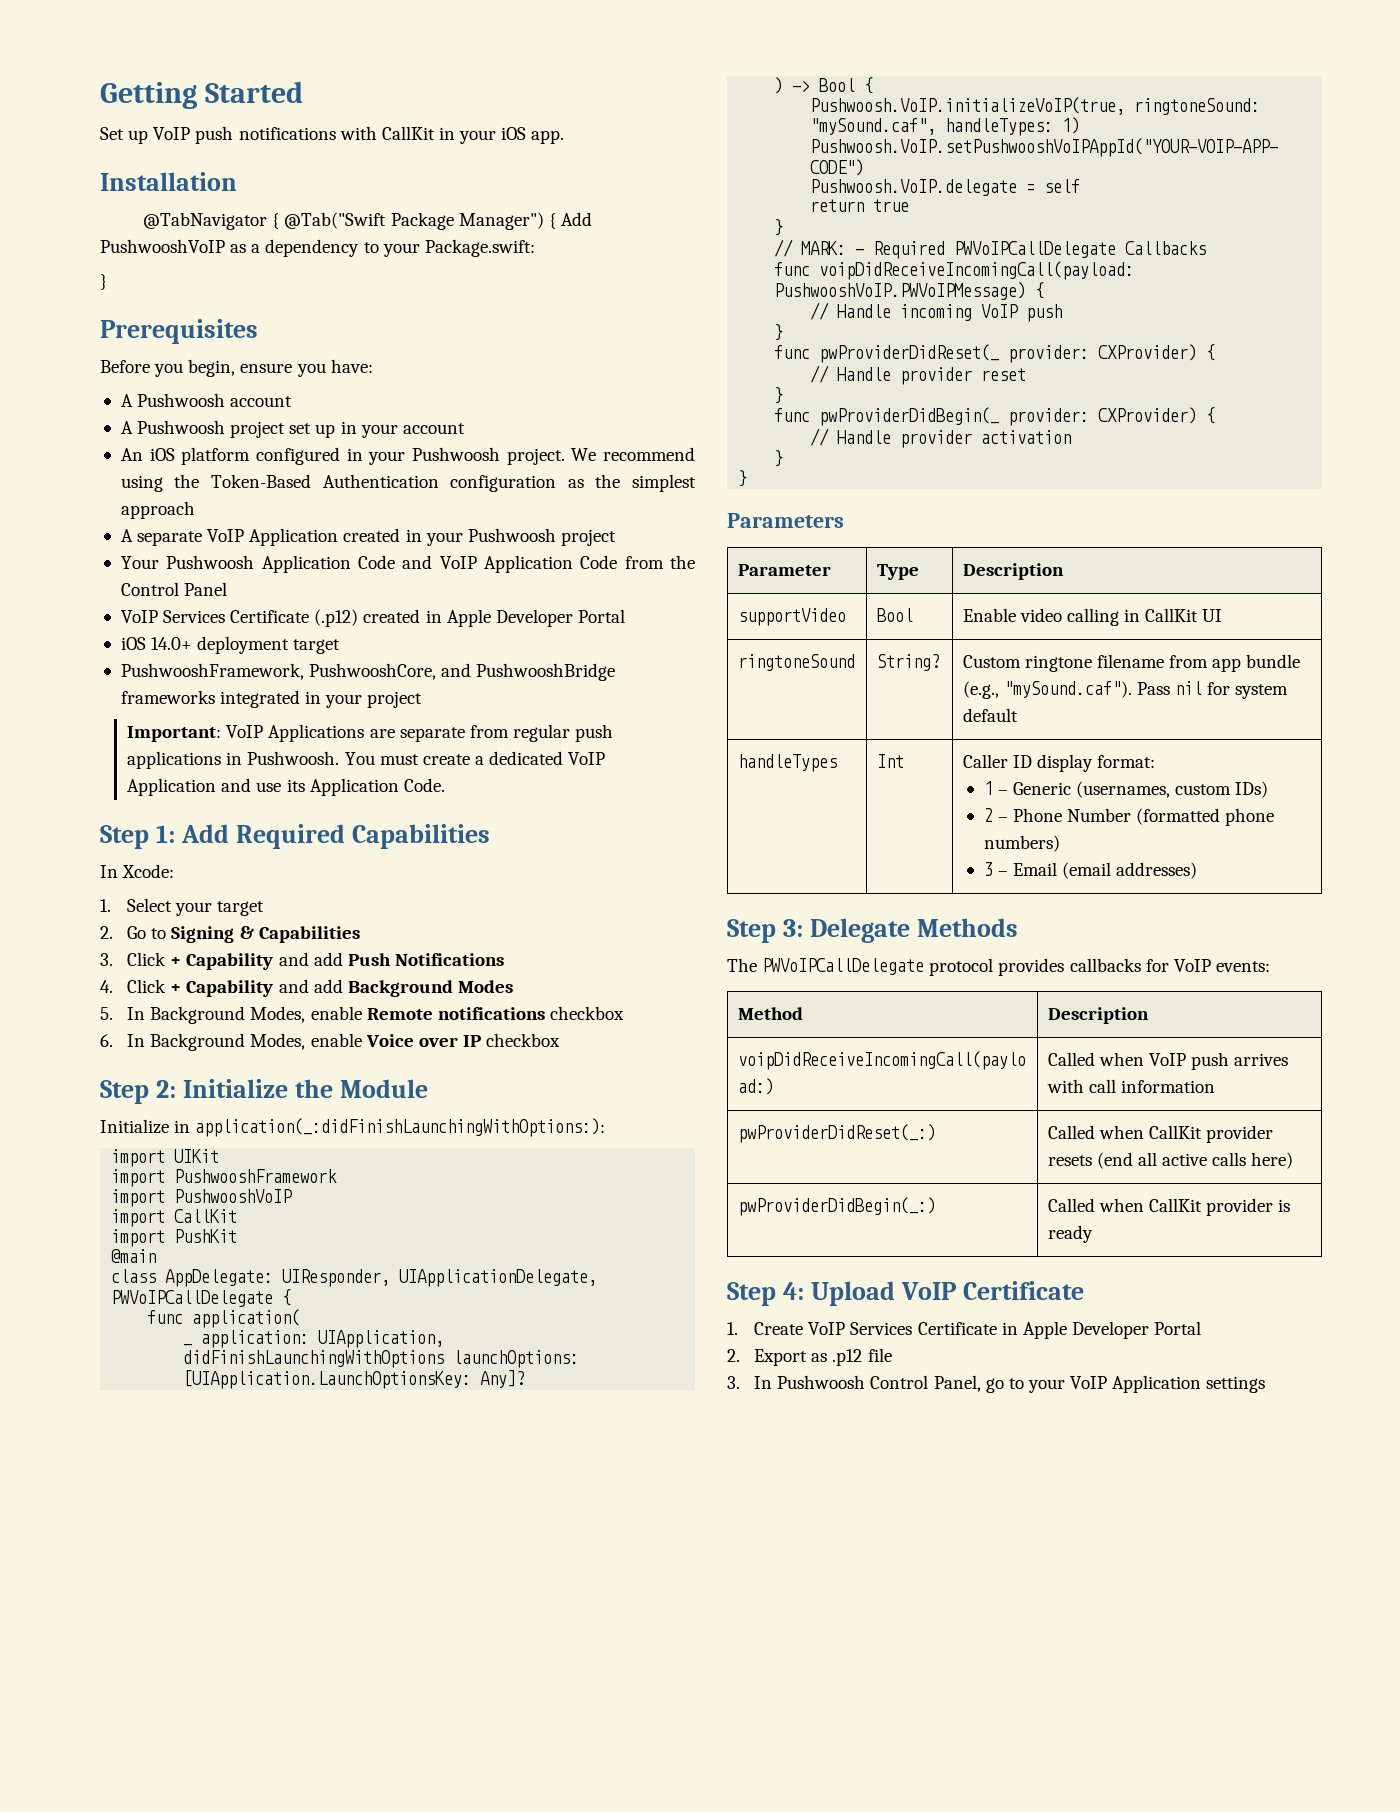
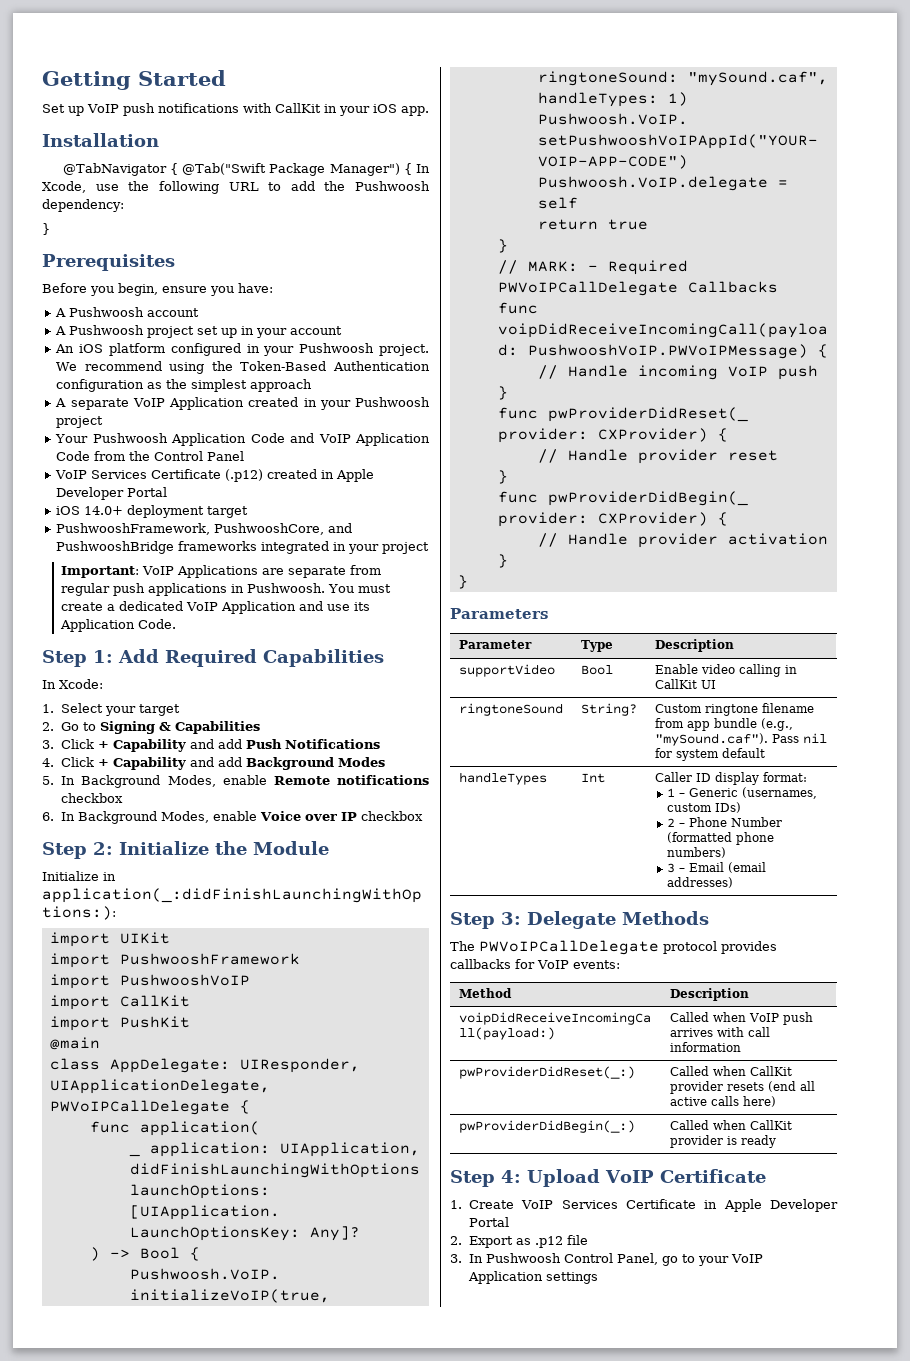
- @TabNavigator { @Tab("Swift Package Manager") { Add PushwooshVoIP as a dependency to your Package.swift:
+ @TabNavigator { @Tab("Swift Package Manager") { In Xcode, use the following URL to add the Pushwoosh dependency:

